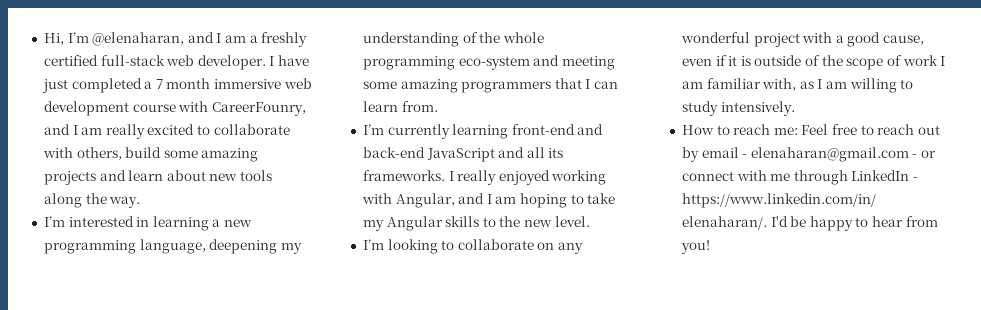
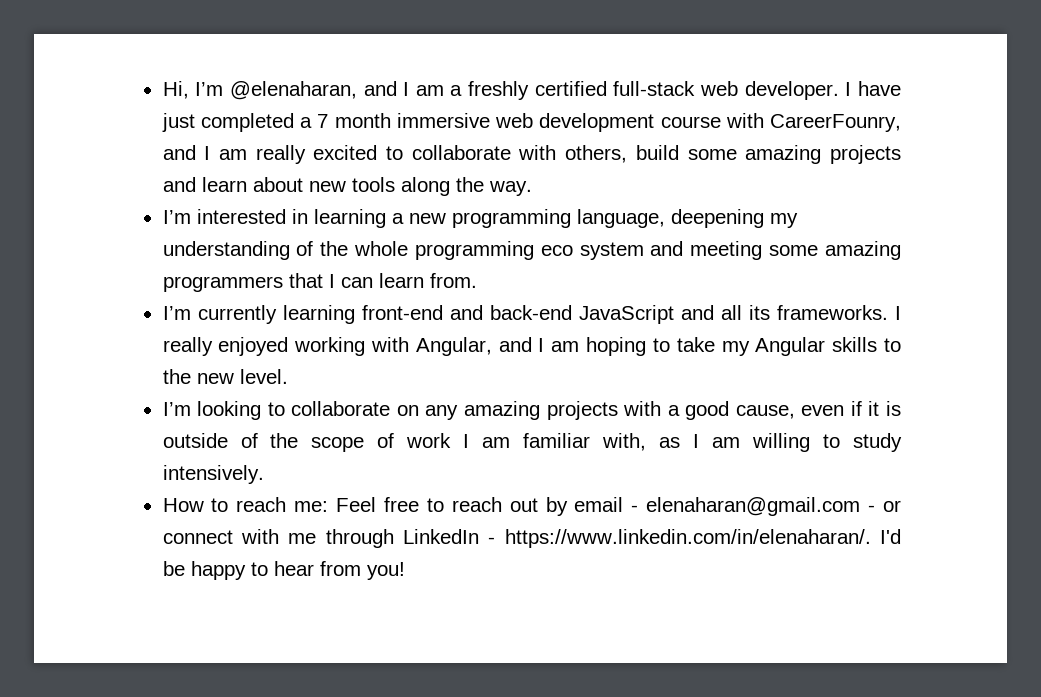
- I’m interested in learning a new programming language, deepening my understanding of the whole programming eco-system and meeting some amazing programmers that I can learn from.
+ I’m interested in learning a new programming language, deepening my understanding of the whole programming eco system and meeting some amazing programmers that I can learn from.
- I’m looking to collaborate on any wonderful project with a good cause, even if it is outside of the scope of work I am familiar with, as I am willing to study intensively.
+ I’m looking to collaborate on any amazing projects with a good cause, even if it is outside of the scope of work I am familiar with, as I am willing to study intensively.

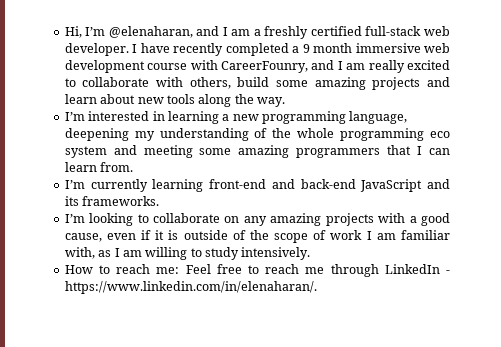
- I have just completed a 7 month immersive web development course with CareerFounry, and I am really excited to collaborate with others, build some amazing projects and learn about new tools along the way.
+ I have recently completed a 9 month immersive web development course with CareerFounry, and I am really excited to collaborate with others, build some amazing projects and learn about new tools along the way.
- I’m currently learning front-end and back-end JavaScript and all its frameworks. I really enjoyed working with Angular, and I am hoping to take my Angular skills to the new level.
+ I’m currently learning front-end and back-end JavaScript and its frameworks.
- How to reach me: Feel free to reach out by email - elenaharan@gmail.com - or connect with me through LinkedIn - https://www.linkedin.com/in/elenaharan/. I'd be happy to hear from you!
+ How to reach me: Feel free to reach me through LinkedIn - https://www.linkedin.com/in/elenaharan/.

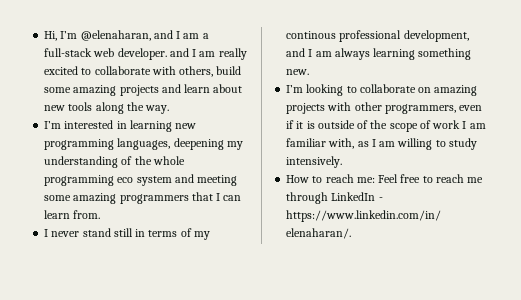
- Hi, I’m @elenaharan, and I am a freshly certified full-stack web developer. I have recently completed a 9 month immersive web development course with CareerFounry, and I am really excited to collaborate with others, build some amazing projects and learn about new tools along the way.
+ Hi, I’m @elenaharan, and I am a full-stack web developer. and I am really excited to collaborate with others, build some amazing projects and learn about new tools along the way.
- I’m interested in learning a new programming language, deepening my understanding of the whole programming eco system and meeting some amazing programmers that I can learn from.
+ I’m interested in learning new programming languages, deepening my understanding of the whole programming eco system and meeting some amazing programmers that I can learn from.
- I’m currently learning front-end and back-end JavaScript and its frameworks.
+ I never stand still in terms of my continous professional development, and I am always learning something new.
- I’m looking to collaborate on any amazing projects with a good cause, even if it is outside of the scope of work I am familiar with, as I am willing to study intensively.
+ I’m looking to collaborate on amazing projects with other programmers, even if it is outside of the scope of work I am familiar with, as I am willing to study intensively.

